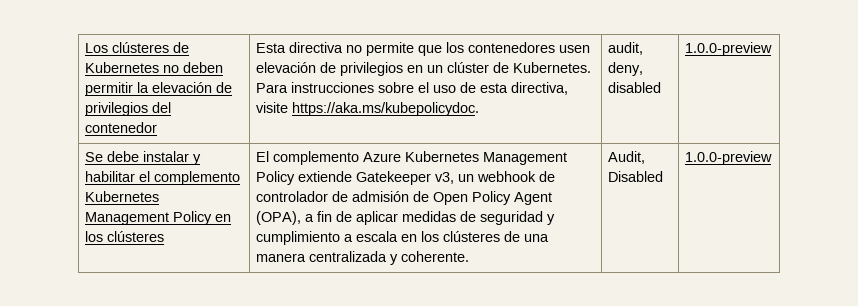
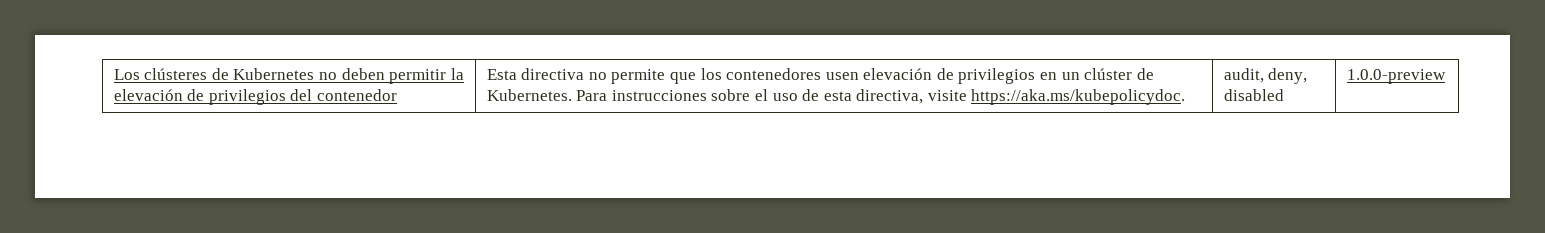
- Se debe instalar y habilitar el complemento Kubernetes Management Policy en los clústeres | El complemento Azure Kubernetes Management Policy extiende Gatekeeper v3, un webhook de controlador de admisión de Open Policy Agent (OPA), a fin de aplicar medidas de seguridad y cumplimiento a escala en los clústeres de una manera centralizada y coherente. | Audit, Disabled | 1.0.0-preview

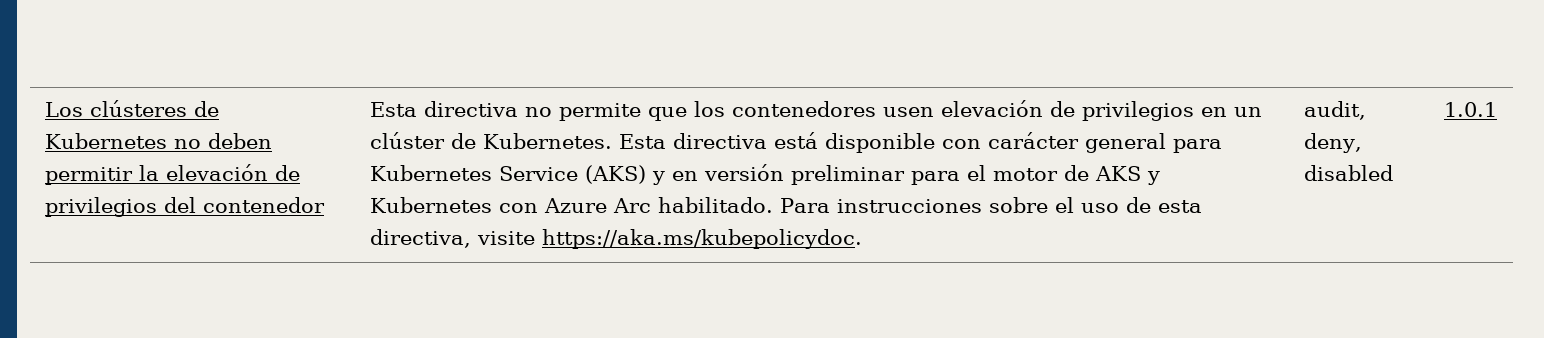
+ Esta directiva está disponible con carácter general para Kubernetes Service (AKS) y en versión preliminar para el motor de AKS y Kubernetes con Azure Arc habilitado.
- 1.0.0-preview
+ 1.0.1

